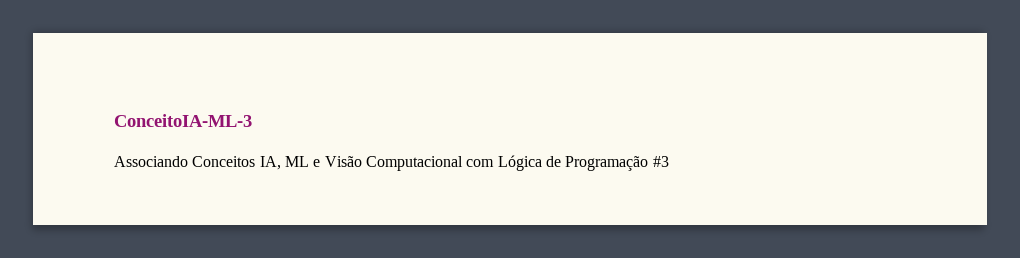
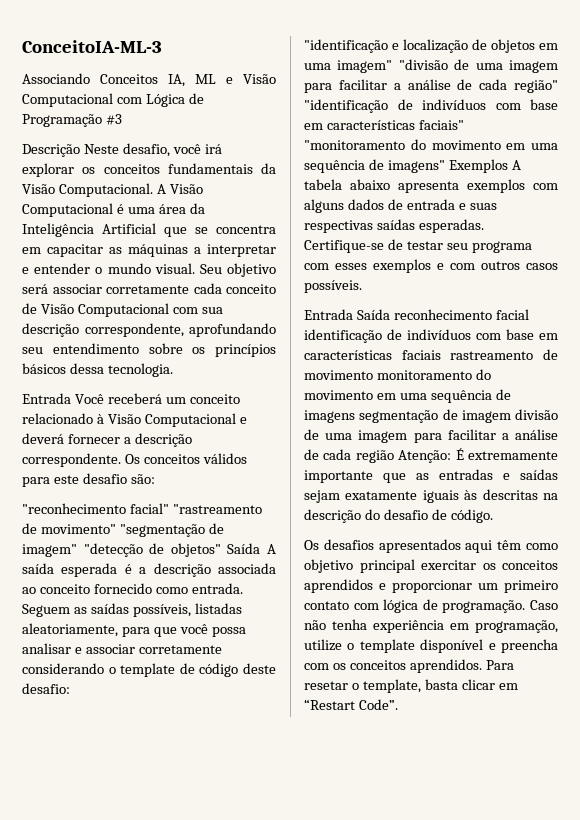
+ Descrição Neste desafio, você irá explorar os conceitos fundamentais da Visão Computacional. A Visão Computacional é uma área da Inteligência Artificial que se concentra em capacitar as máquinas a interpretar e entender o mundo visual. Seu objetivo será associar corretamente cada conceito de Visão Computacional com sua descrição correspondente, aprofundando seu entendimento sobre os princípios básicos dessa tecnologia.
+ Entrada Você receberá um conceito relacionado à Visão Computacional e deverá fornecer a descrição correspondente. Os conceitos válidos para este desafio são:
+ "reconhecimento facial" "rastreamento de movimento" "segmentação de imagem" "detecção de objetos" Saída A saída esperada é a descrição associada ao conceito fornecido como entrada. Seguem as saídas possíveis, listadas aleatoriamente, para que você possa analisar e associar corretamente considerando o template de código deste desafio:
+ "identificação e localização de objetos em uma imagem" "divisão de uma imagem para facilitar a análise de cada região" "identificação de indivíduos com base em características faciais" "monitoramento do movimento em uma sequência de imagens" Exemplos A tabela abaixo apresenta exemplos com alguns dados de entrada e suas respectivas saídas esperadas. Certifique-se de testar seu programa com esses exemplos e com outros casos possíveis.
+ Entrada Saída reconhecimento facial identificação de indivíduos com base em características faciais rastreamento de movimento monitoramento do movimento em uma sequência de imagens segmentação de imagem divisão de uma imagem para facilitar a análise de cada região Atenção: É extremamente importante que as entradas e saídas sejam exatamente iguais às descritas na descrição do desafio de código.
+ Os desafios apresentados aqui têm como objetivo principal exercitar os conceitos aprendidos e proporcionar um primeiro contato com lógica de programação. Caso não tenha experiência em programação, utilize o template disponível e preencha com os conceitos aprendidos. Para resetar o template, basta clicar em “Restart Code”.

